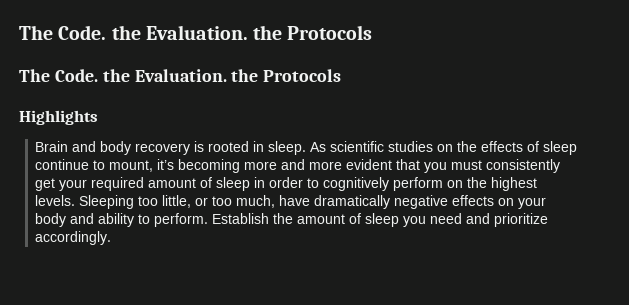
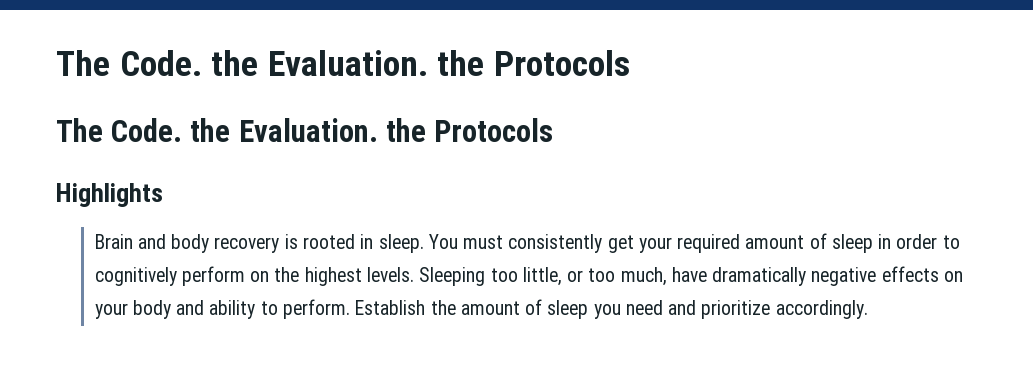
- As scientific studies on the effects of sleep continue to mount, it’s becoming more and more evident that you must consistently get your required amount of sleep in order to cognitively perform on the highest levels.
+ You must consistently get your required amount of sleep in order to cognitively perform on the highest levels.

